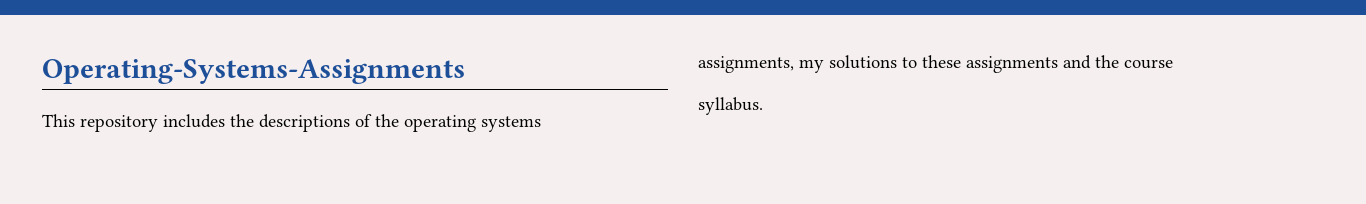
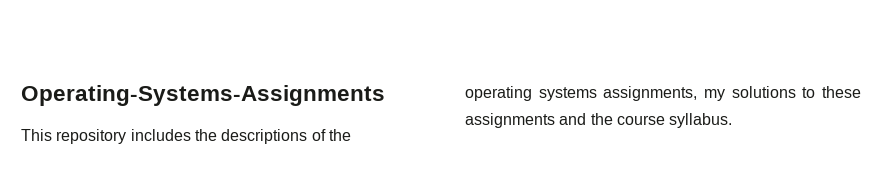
- This repository includes the descriptions of the operating systems
- assignments, my solutions to these assignments and the course
- syllabus.
+ This repository includes the descriptions of the operating systems assignments, my solutions to these assignments and the course syllabus.

